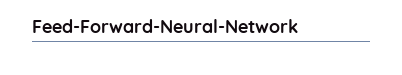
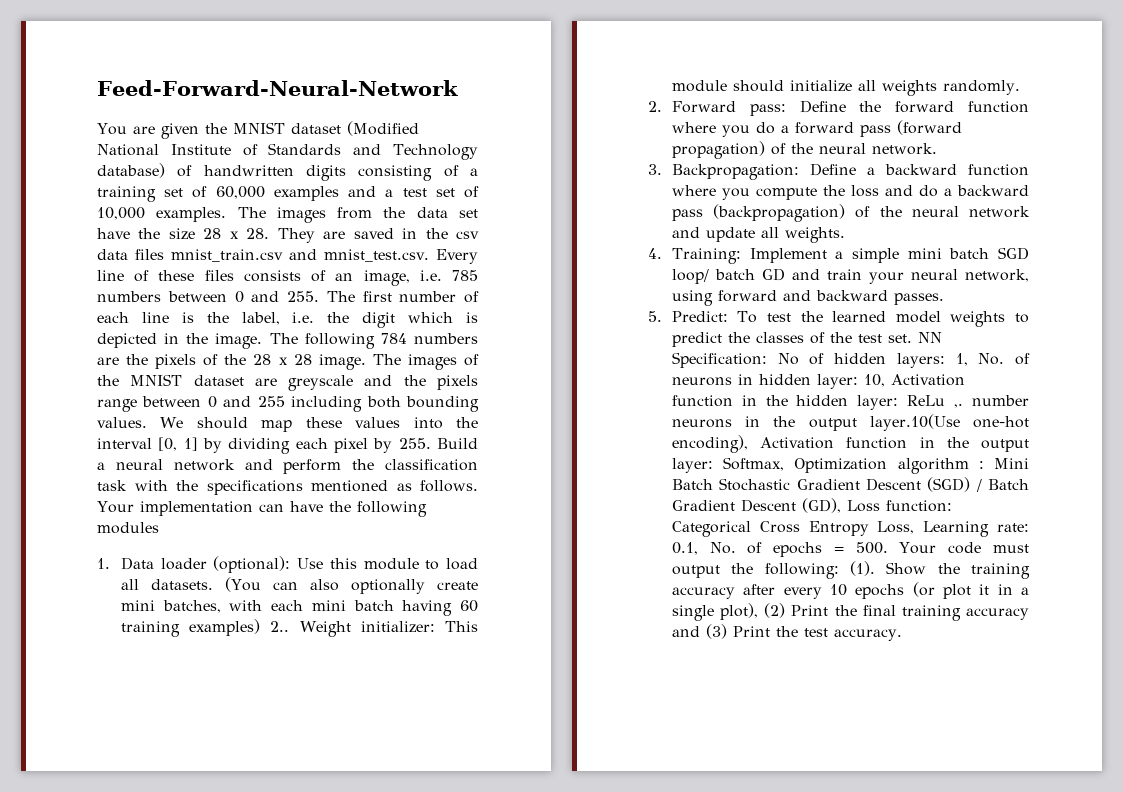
+ You are given the MNIST dataset (Modified National Institute of Standards and Technology database) of handwritten digits consisting of a training set of 60,000 examples and a test set of 10,000 examples. The images from the data set have the size 28 x 28. They are saved in the csv data files mnist_train.csv and mnist_test.csv. Every line of these files consists of an image, i.e. 785 numbers between 0 and 255. The first number of each line is the label, i.e. the digit which is depicted in the image. The following 784 numbers are the pixels of the 28 x 28 image. The images of the MNIST dataset are greyscale and the pixels range between 0 and 255 including both bounding values. We should map these values into the interval [0, 1] by dividing each pixel by 255. Build a neural network and perform the classification task with the specifications mentioned as follows. Your implementation can have the following modules
+ 1. Data loader (optional): Use this module to load all datasets. (You can also optionally create mini batches, with each mini batch having 60 training examples) 2.. Weight initializer: This module should initialize all weights randomly.
+ 2. Forward pass: Define the forward function where you do a forward pass (forward propagation) of the neural network.
+ 3. Backpropagation: Define a backward function where you compute the loss and do a backward pass (backpropagation) of the neural network and update all weights.
+ 4. Training: Implement a simple mini batch SGD loop/ batch GD and train your neural network, using forward and backward passes.
+ 5. Predict: To test the learned model weights to predict the classes of the test set. NN Specification: No of hidden layers: 1, No. of neurons in hidden layer: 10, Activation function in the hidden layer: ReLu ,. number neurons in the output layer.10(Use one-hot encoding), Activation function in the output layer: Softmax, Optimization algorithm : Mini Batch Stochastic Gradient Descent (SGD) / Batch Gradient Descent (GD), Loss function: Categorical Cross Entropy Loss, Learning rate: 0.1, No. of epochs = 500. Your code must output the following: (1). Show the training accuracy after every 10 epochs (or plot it in a single plot), (2) Print the final training accuracy and (3) Print the test accuracy.

